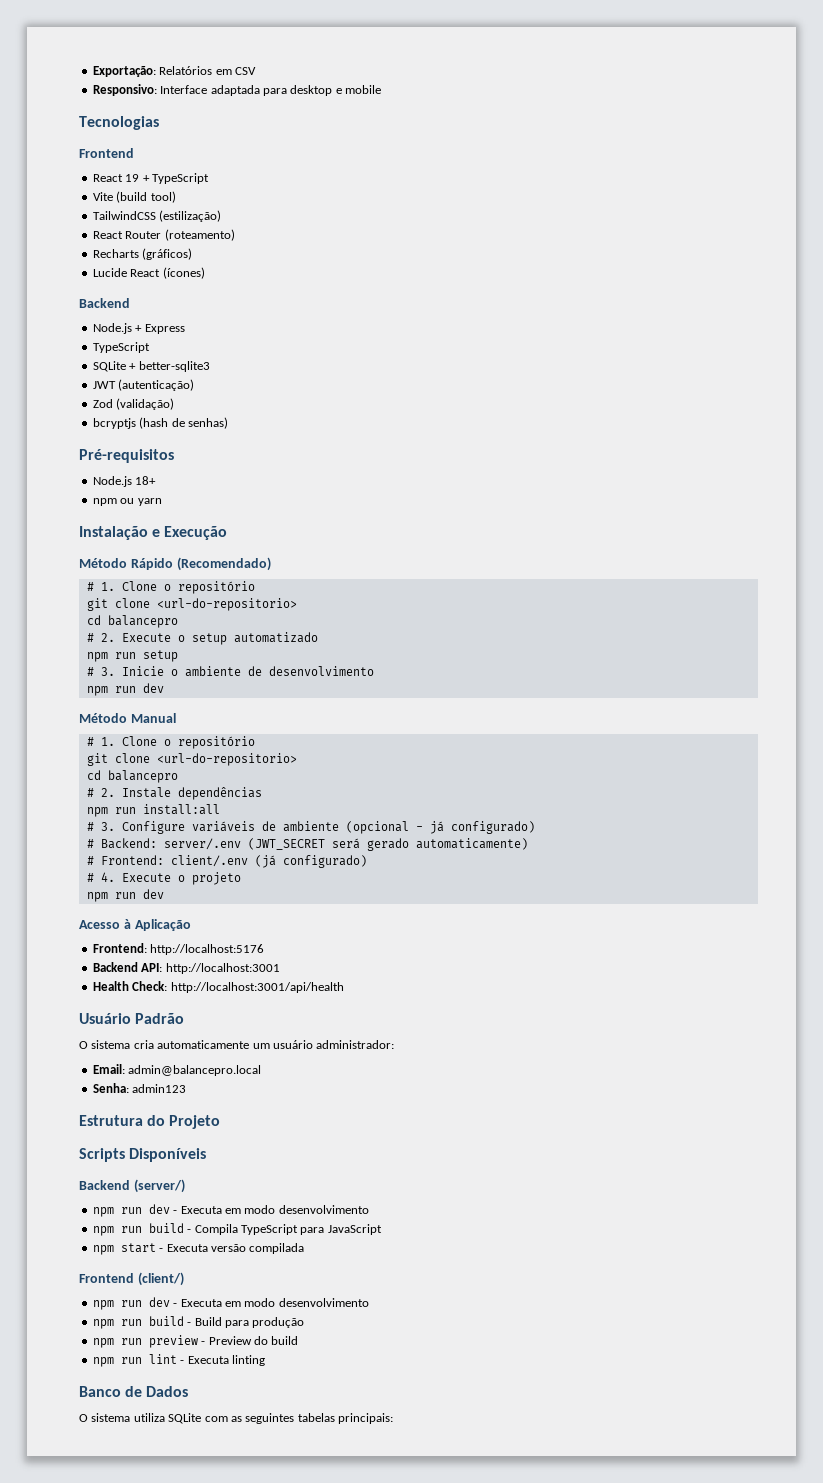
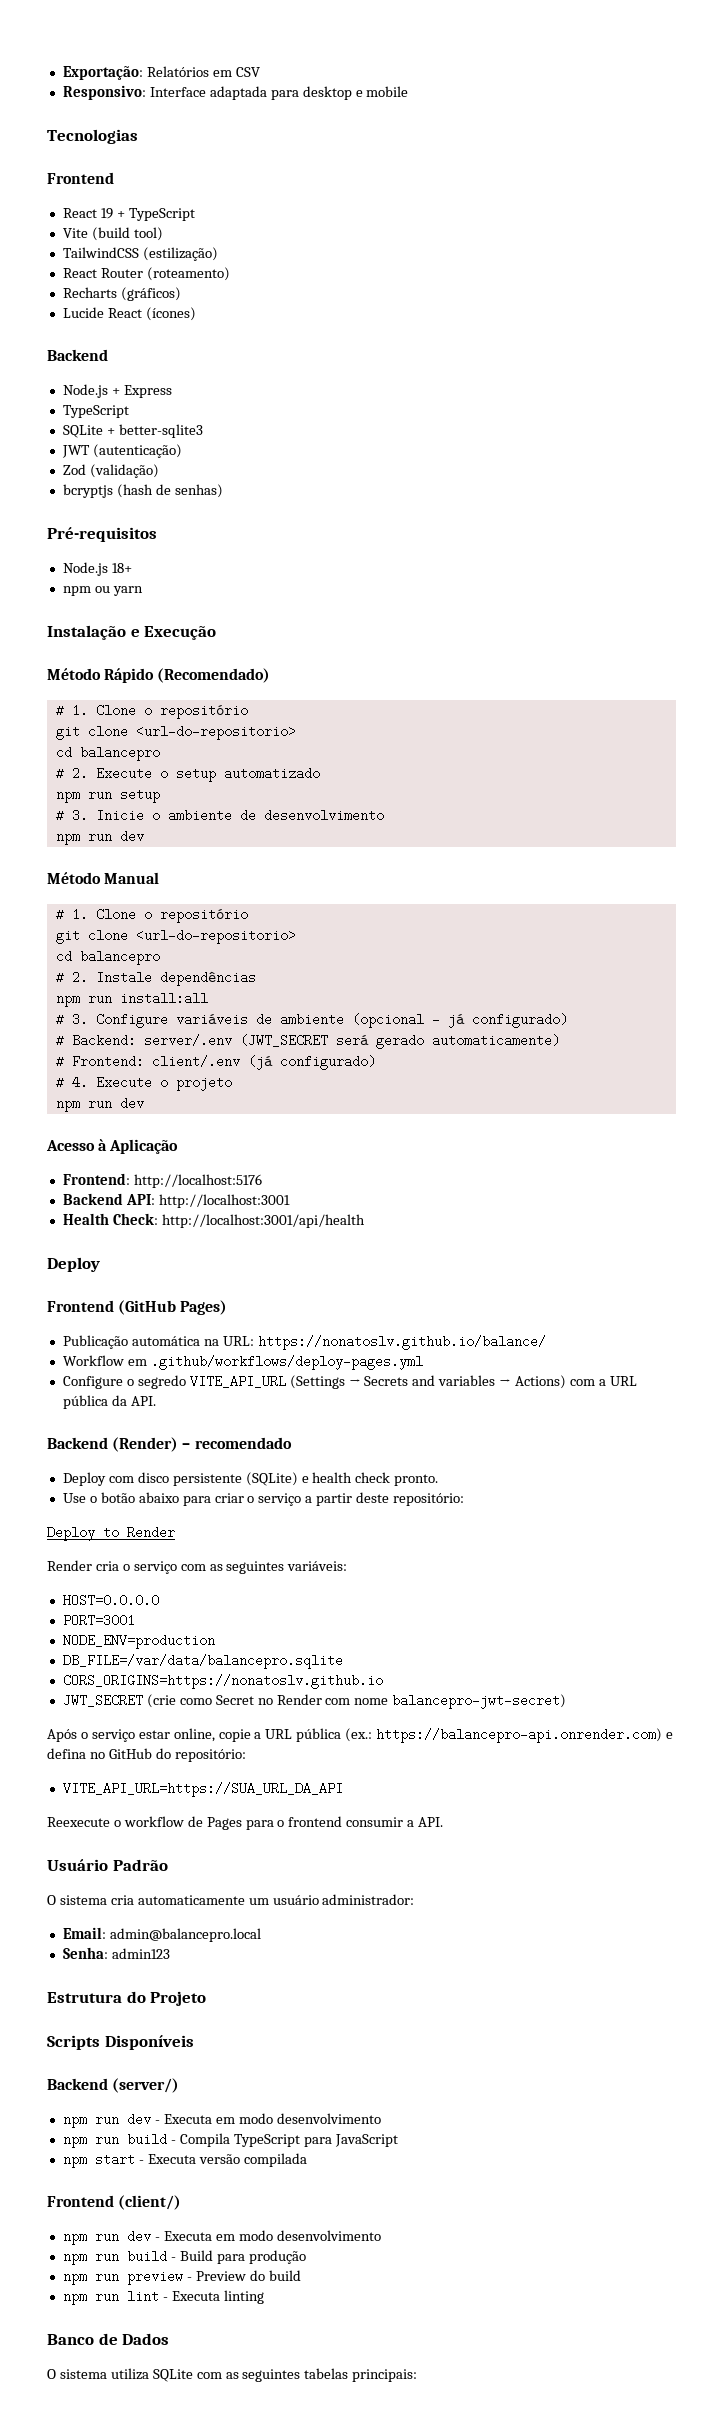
  Health Check: http://localhost:3001/api/health
+ Deploy
+ Frontend (GitHub Pages)
+ Publicação automática na URL: https://nonatoslv.github.io/balance/
+ Workflow em .github/workflows/deploy-pages.yml
+ Configure o segredo VITE_API_URL (Settings → Secrets and variables → Actions) com a URL pública da API.
+ Backend (Render) – recomendado
+ Deploy com disco persistente (SQLite) e health check pronto.
+ Use o botão abaixo para criar o serviço a partir deste repositório:
+ Deploy to Render
+ Render cria o serviço com as seguintes variáveis:
+ HOST=0.0.0.0
+ PORT=3001
+ NODE_ENV=production
+ DB_FILE=/var/data/balancepro.sqlite
+ CORS_ORIGINS=https://nonatoslv.github.io
+ JWT_SECRET (crie como Secret no Render com nome balancepro-jwt-secret)
+ Após o serviço estar online, copie a URL pública (ex.: https://balancepro-api.onrender.com) e defina no GitHub do repositório:
+ VITE_API_URL=https://SUA_URL_DA_API
+ Reexecute o workflow de Pages para o frontend consumir a API.

